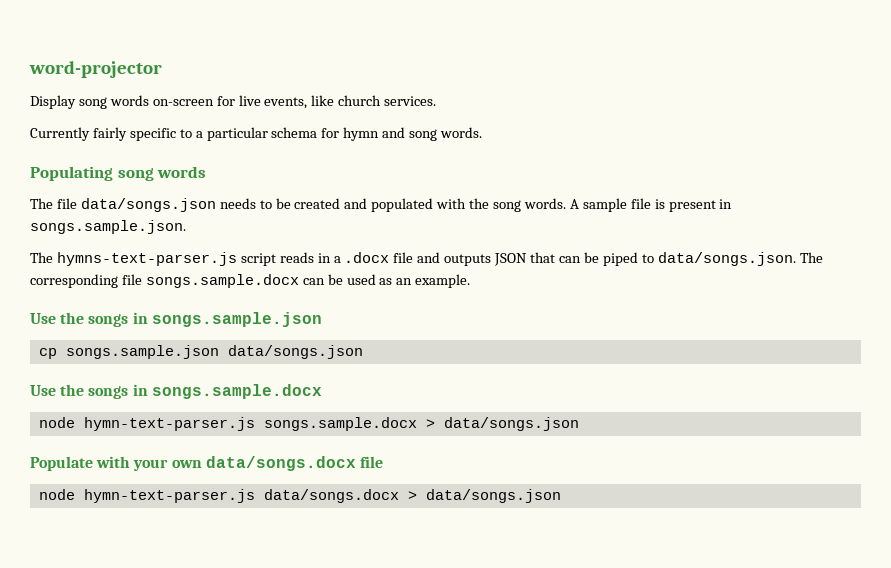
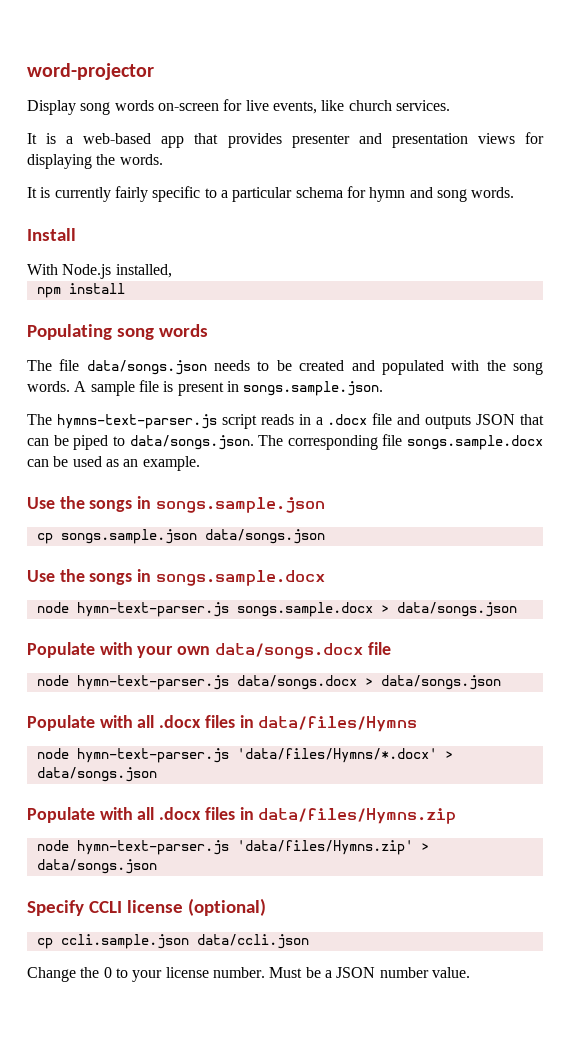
- Currently fairly specific to a particular schema for hymn and song words.
+ It is a web-based app that provides presenter and presentation views for displaying the words.
+ It is currently fairly specific to a particular schema for hymn and song words.
+ Install
+ With Node.js installed,
+ npm install
+ Populate with all .docx files in data/files/Hymns
+ node hymn-text-parser.js 'data/files/Hymns/*.docx' > data/songs.json
+ Populate with all .docx files in data/files/Hymns.zip
+ node hymn-text-parser.js 'data/files/Hymns.zip' > data/songs.json
+ Specify CCLI license (optional)
+ cp ccli.sample.json data/ccli.json
+ Change the 0 to your license number. Must be a JSON number value.

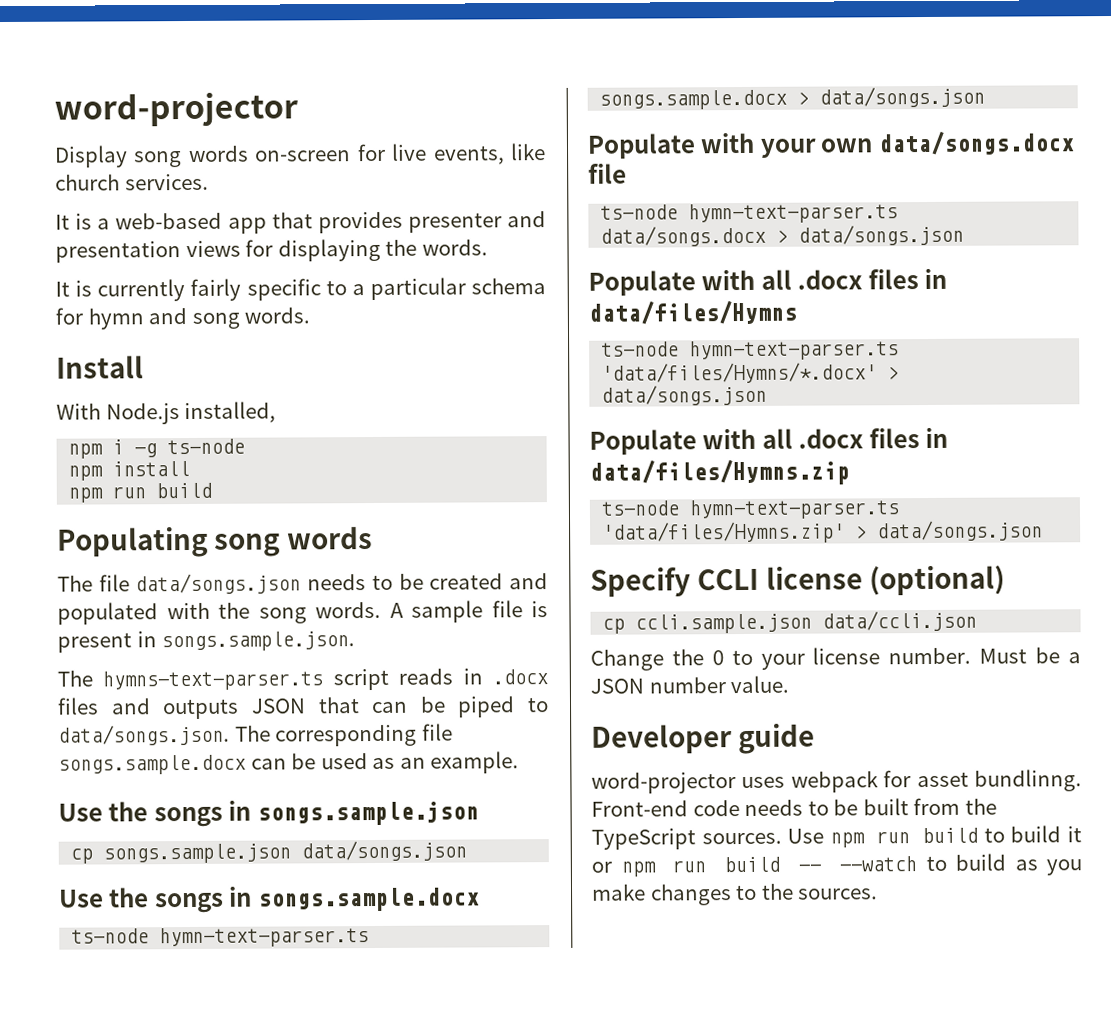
+ npm i -g ts-node
  npm install
+ npm run build
- The hymns-text-parser.js script reads in a .docx file and outputs JSON that can be piped to data/songs.json. The corresponding file songs.sample.docx can be used as an example.
+ The hymns-text-parser.ts script reads in .docx files and outputs JSON that can be piped to data/songs.json. The corresponding file songs.sample.docx can be used as an example.
- node hymn-text-parser.js songs.sample.docx > data/songs.json
+ ts-node hymn-text-parser.ts songs.sample.docx > data/songs.json
- node hymn-text-parser.js data/songs.docx > data/songs.json
+ ts-node hymn-text-parser.ts data/songs.docx > data/songs.json
- node hymn-text-parser.js 'data/files/Hymns/*.docx' > data/songs.json
+ ts-node hymn-text-parser.ts 'data/files/Hymns/*.docx' > data/songs.json
- node hymn-text-parser.js 'data/files/Hymns.zip' > data/songs.json
+ ts-node hymn-text-parser.ts 'data/files/Hymns.zip' > data/songs.json
+ Developer guide
+ word-projector uses webpack for asset bundlinng. Front-end code needs to be built from the TypeScript sources. Use npm run build to build it or npm run build -- --watch to build as you make changes to the sources.

